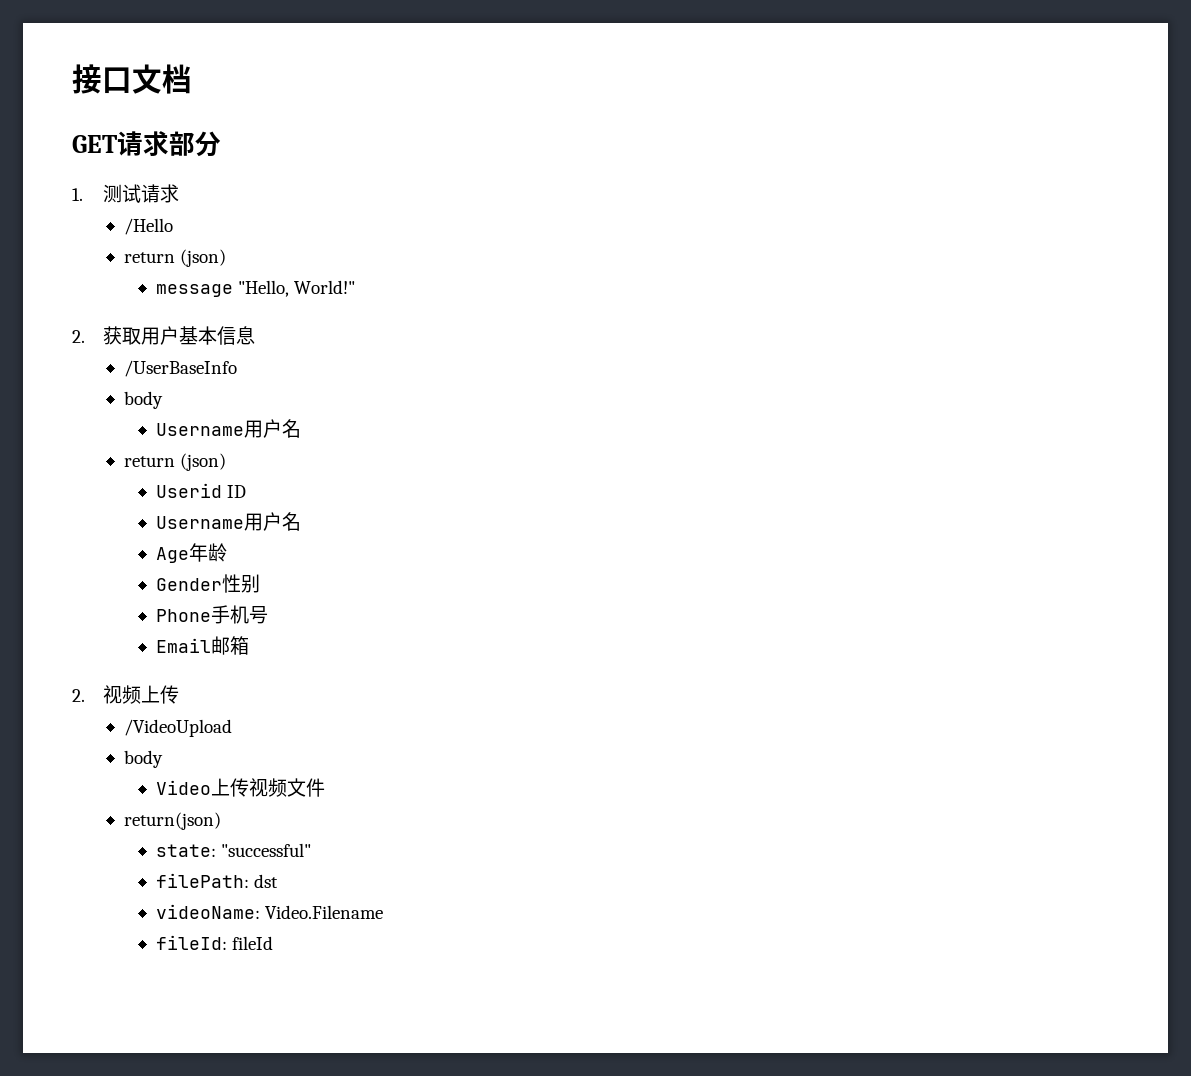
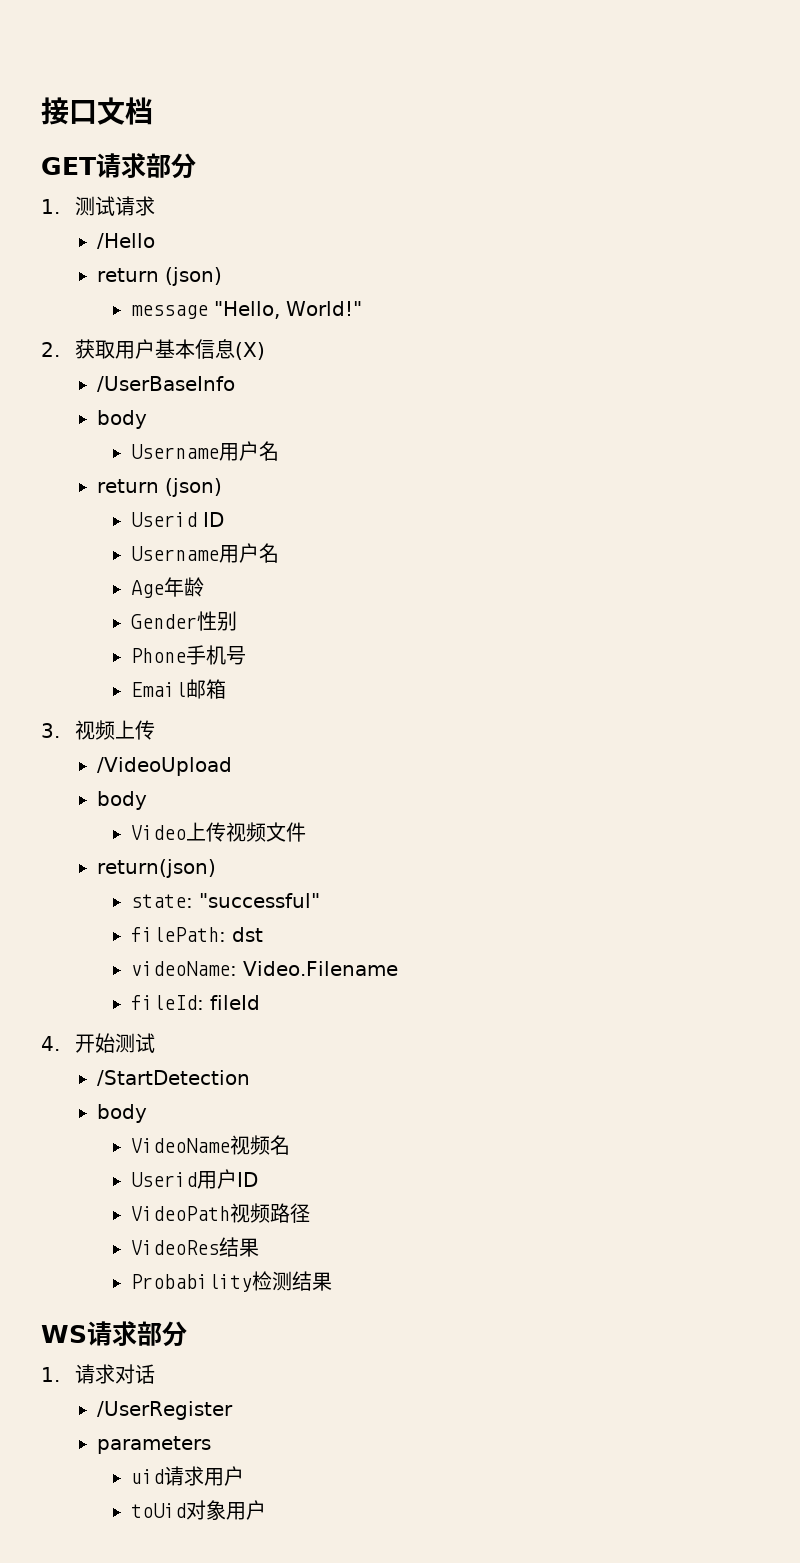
- 2.获取用户基本信息
+ 2.获取用户基本信息(X)
- 2.视频上传
+ 3.视频上传
+ 4.开始测试
+ /StartDetection
+ body
+ VideoName视频名
+ Userid用户ID
+ VideoPath视频路径
+ VideoRes结果
+ Probability检测结果
+ WS请求部分
+ 1.请求对话
+ /UserRegister
+ parameters
+ uid请求用户
+ toUid对象用户

